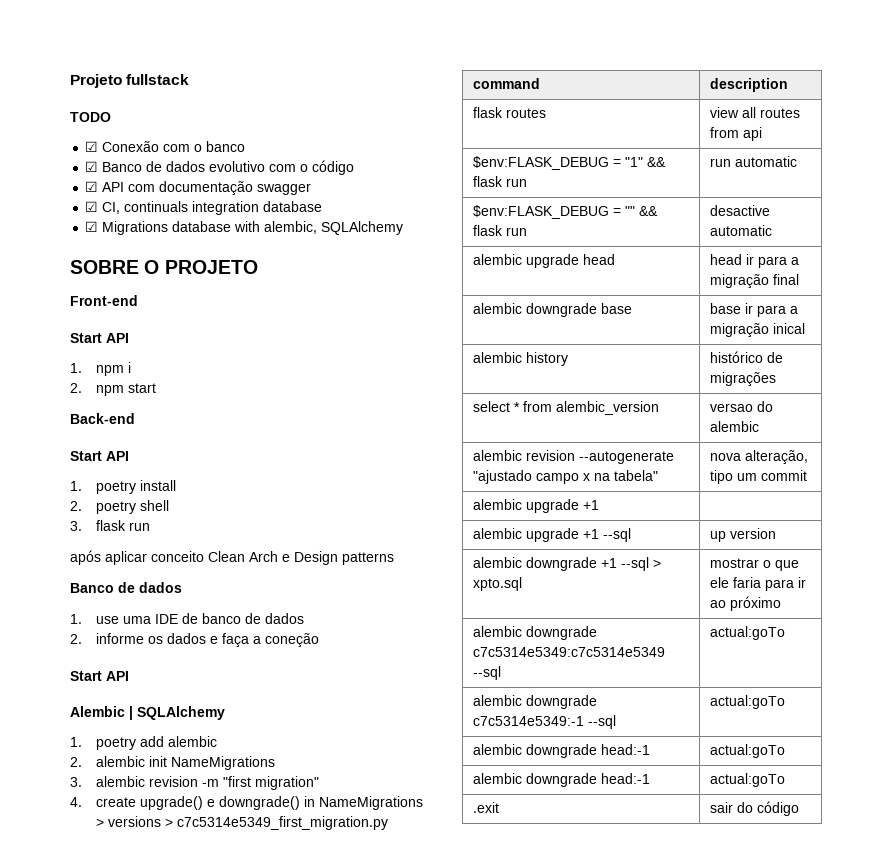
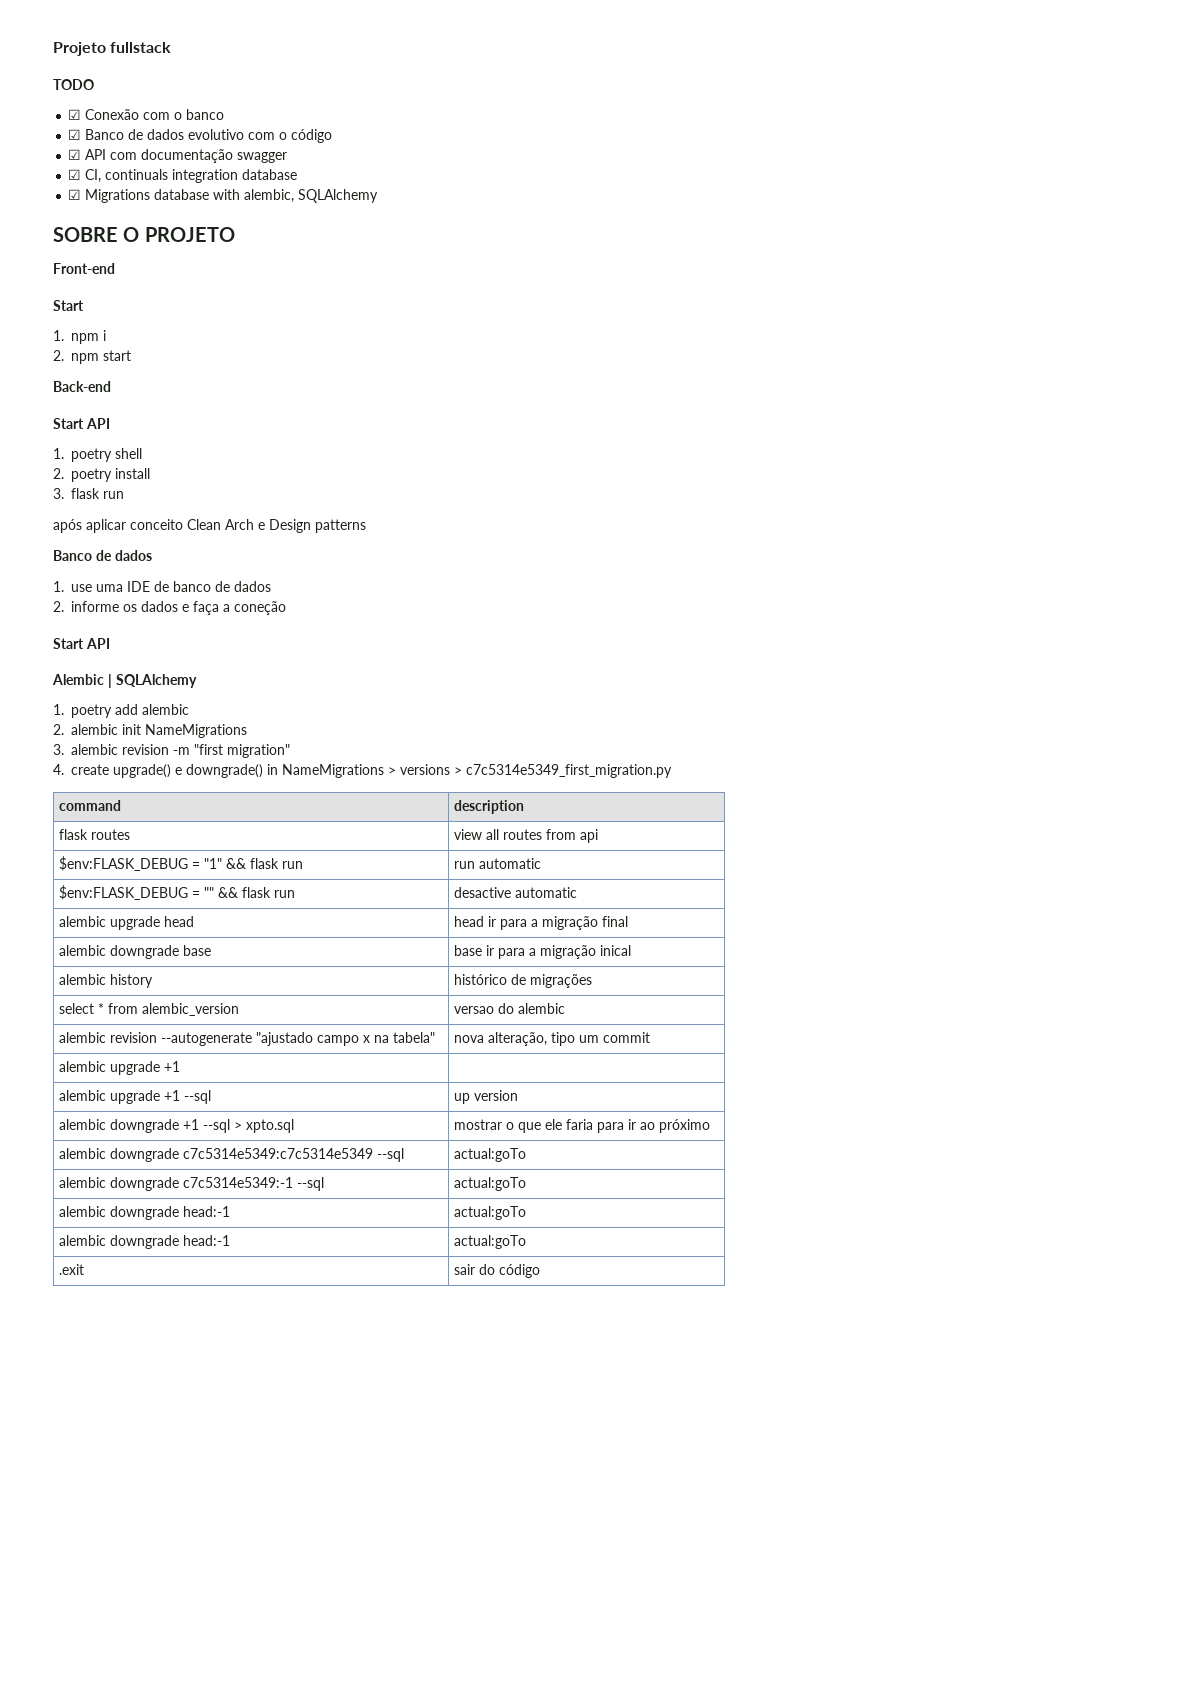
  Front-end
- Start API
+ Start
- 1. poetry install
+ 1. poetry shell
- 2. poetry shell
+ 2. poetry install

